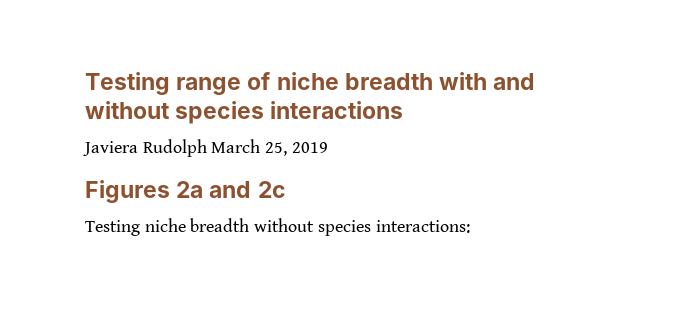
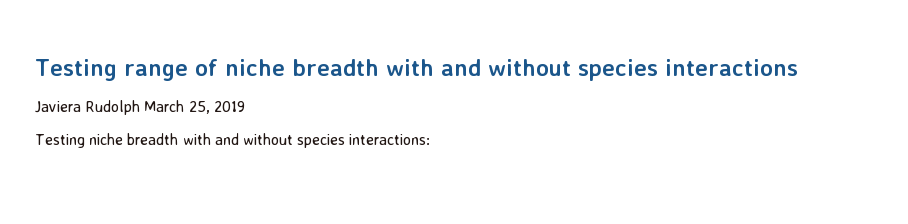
- Figures 2a and 2c
- Testing niche breadth without species interactions:
+ Testing niche breadth with and without species interactions:

